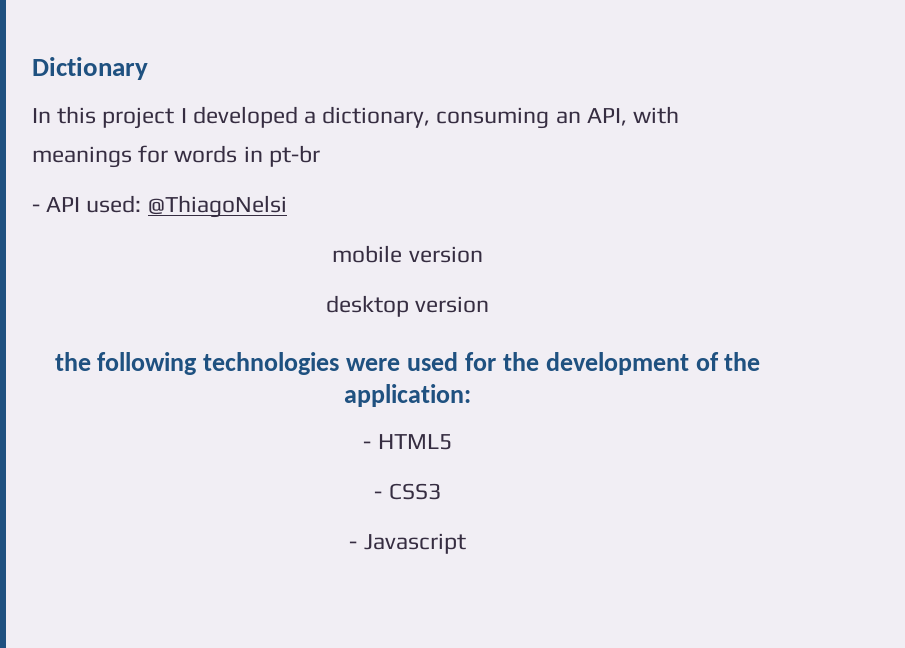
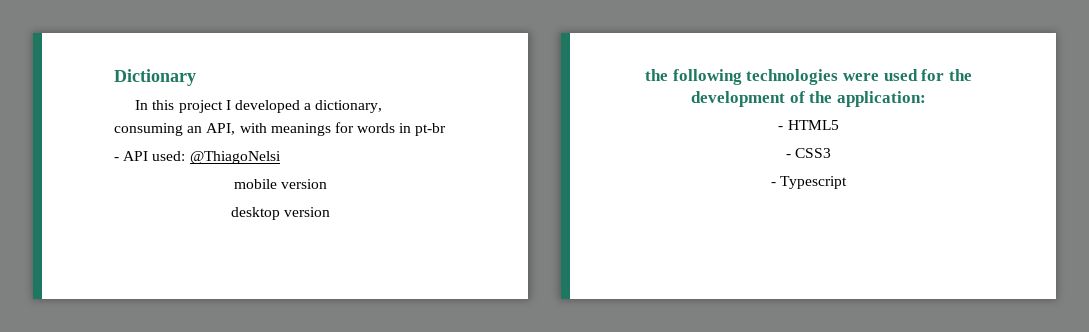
- - Javascript
+ - Typescript

